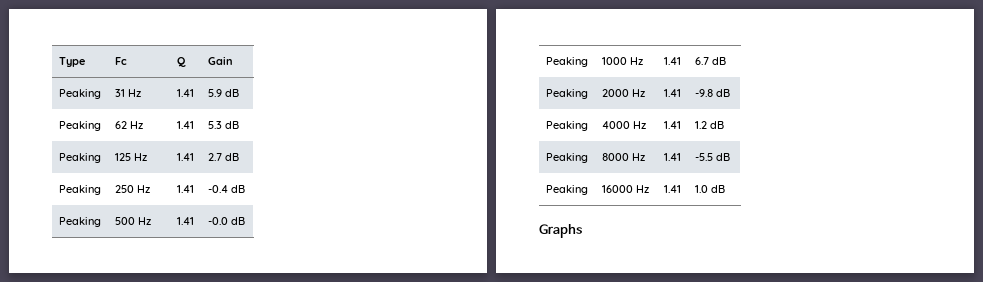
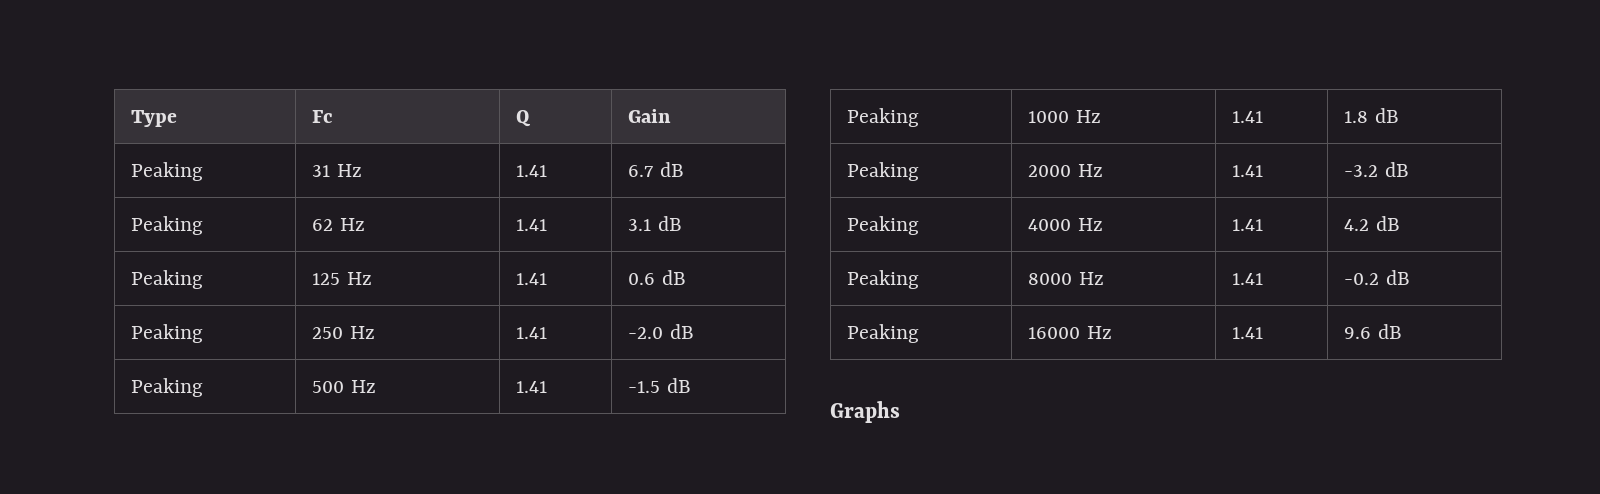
- Peaking | 31 Hz | 1.41 | 5.9 dB
+ Peaking | 31 Hz | 1.41 | 6.7 dB
- Peaking | 62 Hz | 1.41 | 5.3 dB
+ Peaking | 62 Hz | 1.41 | 3.1 dB
- Peaking | 125 Hz | 1.41 | 2.7 dB
+ Peaking | 125 Hz | 1.41 | 0.6 dB
- Peaking | 250 Hz | 1.41 | -0.4 dB
+ Peaking | 250 Hz | 1.41 | -2.0 dB
- Peaking | 500 Hz | 1.41 | -0.0 dB
+ Peaking | 500 Hz | 1.41 | -1.5 dB
- Peaking | 1000 Hz | 1.41 | 6.7 dB
+ Peaking | 1000 Hz | 1.41 | 1.8 dB
- Peaking | 2000 Hz | 1.41 | -9.8 dB
+ Peaking | 2000 Hz | 1.41 | -3.2 dB
- Peaking | 4000 Hz | 1.41 | 1.2 dB
+ Peaking | 4000 Hz | 1.41 | 4.2 dB
- Peaking | 8000 Hz | 1.41 | -5.5 dB
+ Peaking | 8000 Hz | 1.41 | -0.2 dB
- Peaking | 16000 Hz | 1.41 | 1.0 dB
+ Peaking | 16000 Hz | 1.41 | 9.6 dB

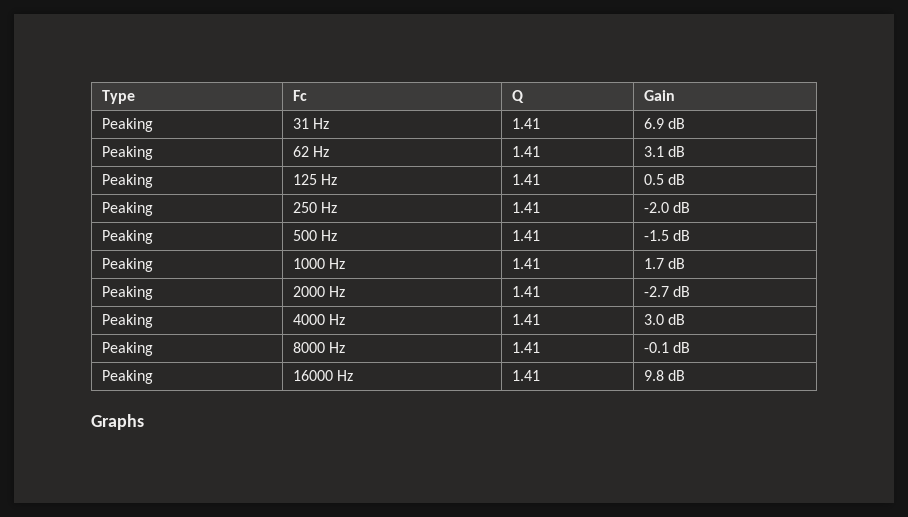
- Peaking | 31 Hz | 1.41 | 6.7 dB
+ Peaking | 31 Hz | 1.41 | 6.9 dB
- Peaking | 125 Hz | 1.41 | 0.6 dB
+ Peaking | 125 Hz | 1.41 | 0.5 dB
- Peaking | 1000 Hz | 1.41 | 1.8 dB
+ Peaking | 1000 Hz | 1.41 | 1.7 dB
- Peaking | 2000 Hz | 1.41 | -3.2 dB
+ Peaking | 2000 Hz | 1.41 | -2.7 dB
- Peaking | 4000 Hz | 1.41 | 4.2 dB
+ Peaking | 4000 Hz | 1.41 | 3.0 dB
- Peaking | 8000 Hz | 1.41 | -0.2 dB
+ Peaking | 8000 Hz | 1.41 | -0.1 dB
- Peaking | 16000 Hz | 1.41 | 9.6 dB
+ Peaking | 16000 Hz | 1.41 | 9.8 dB

